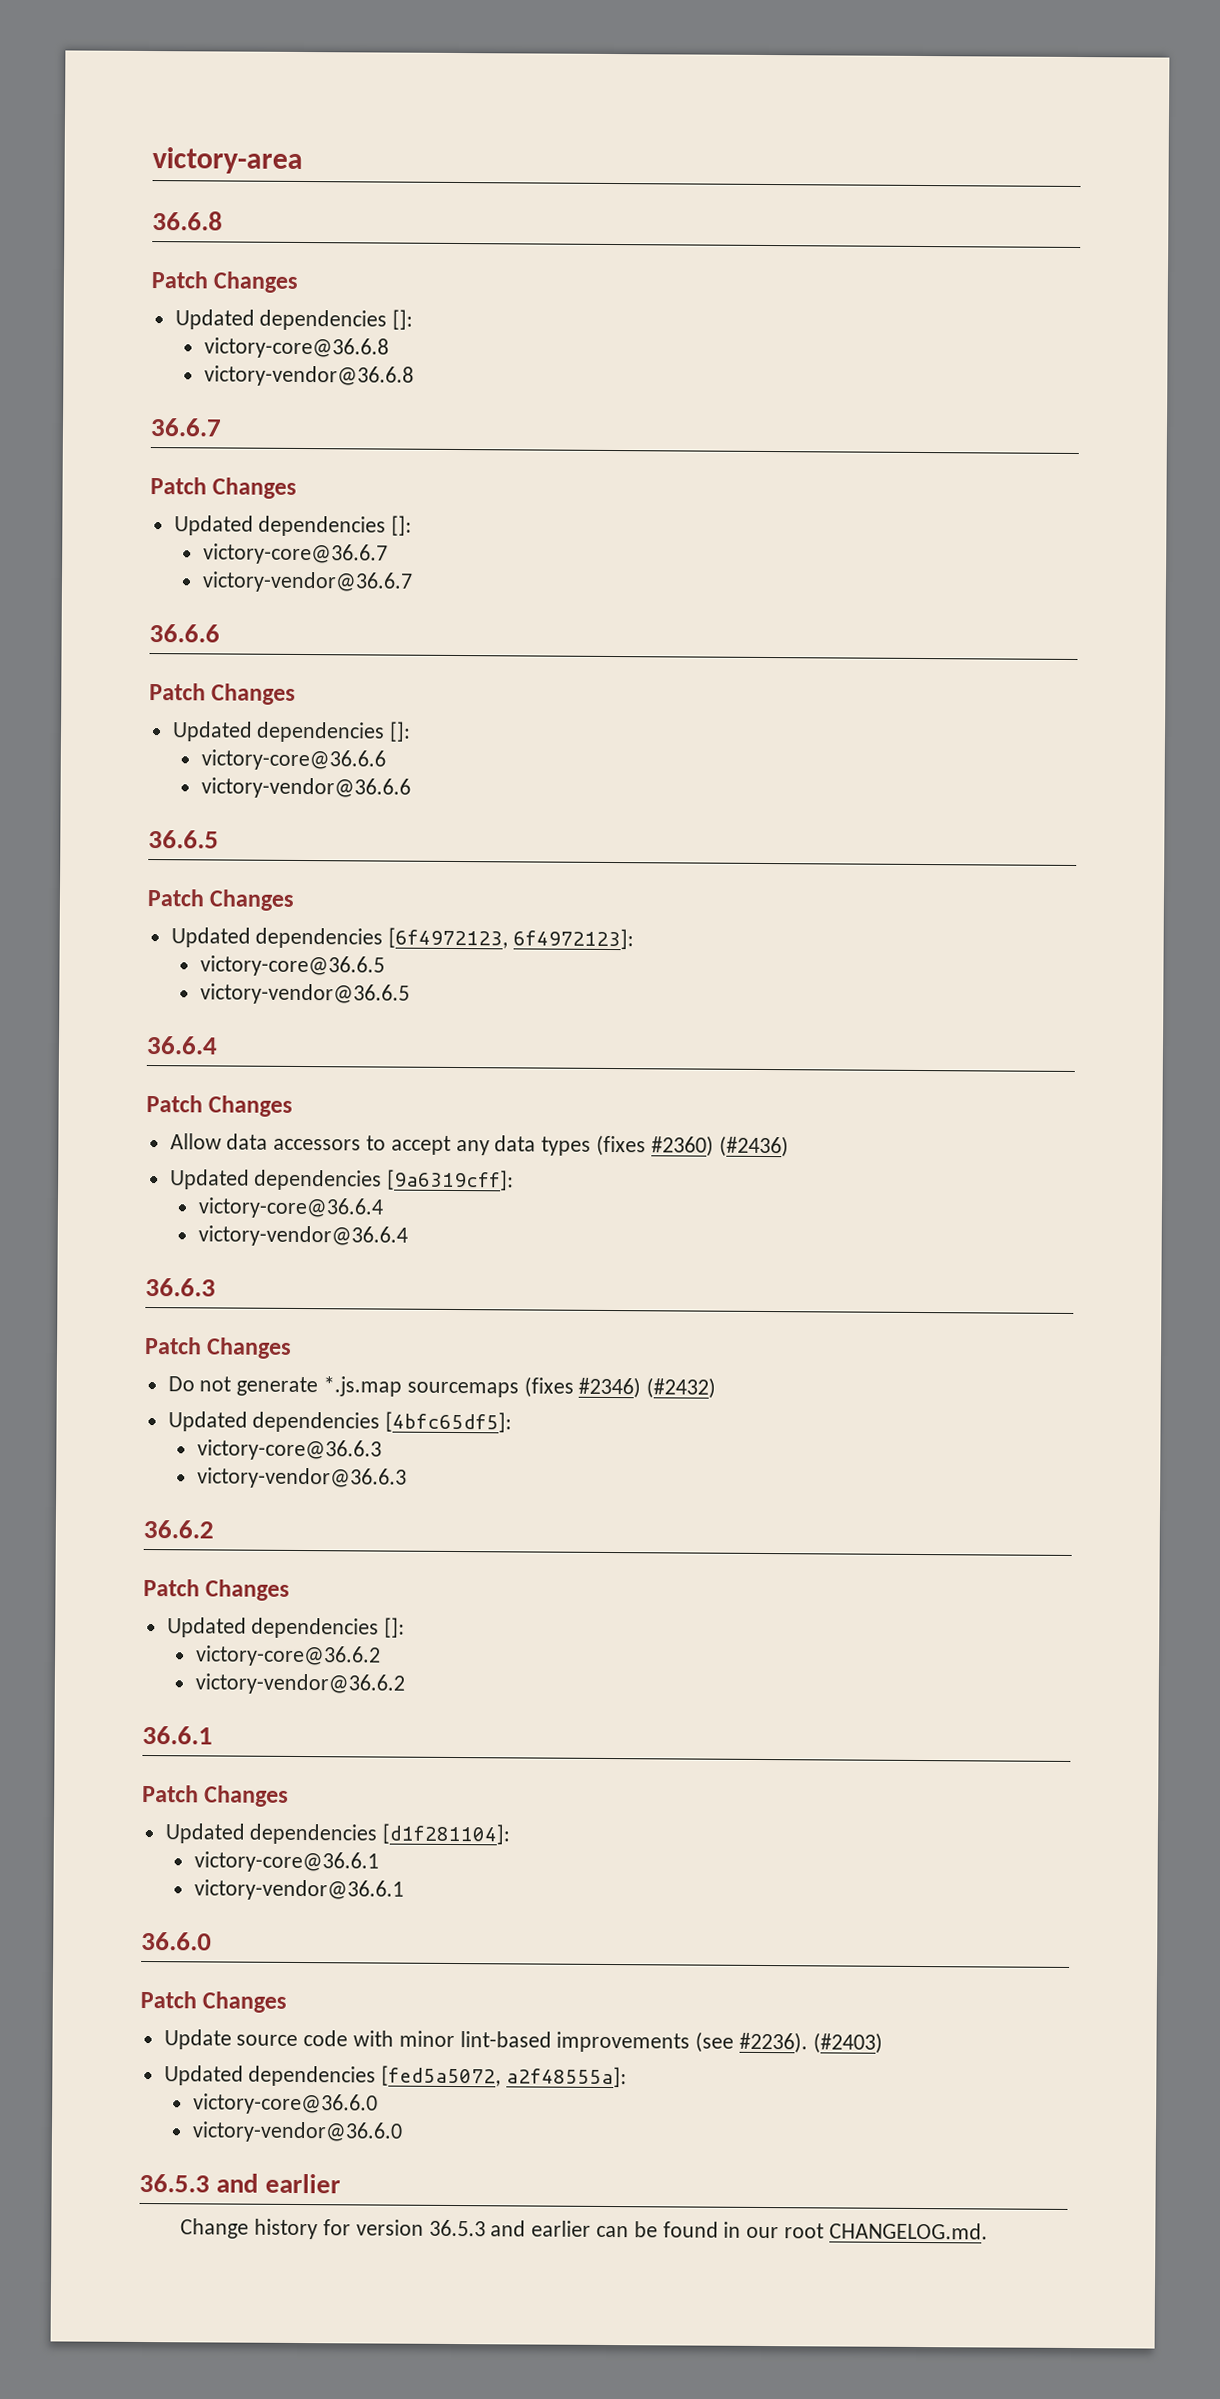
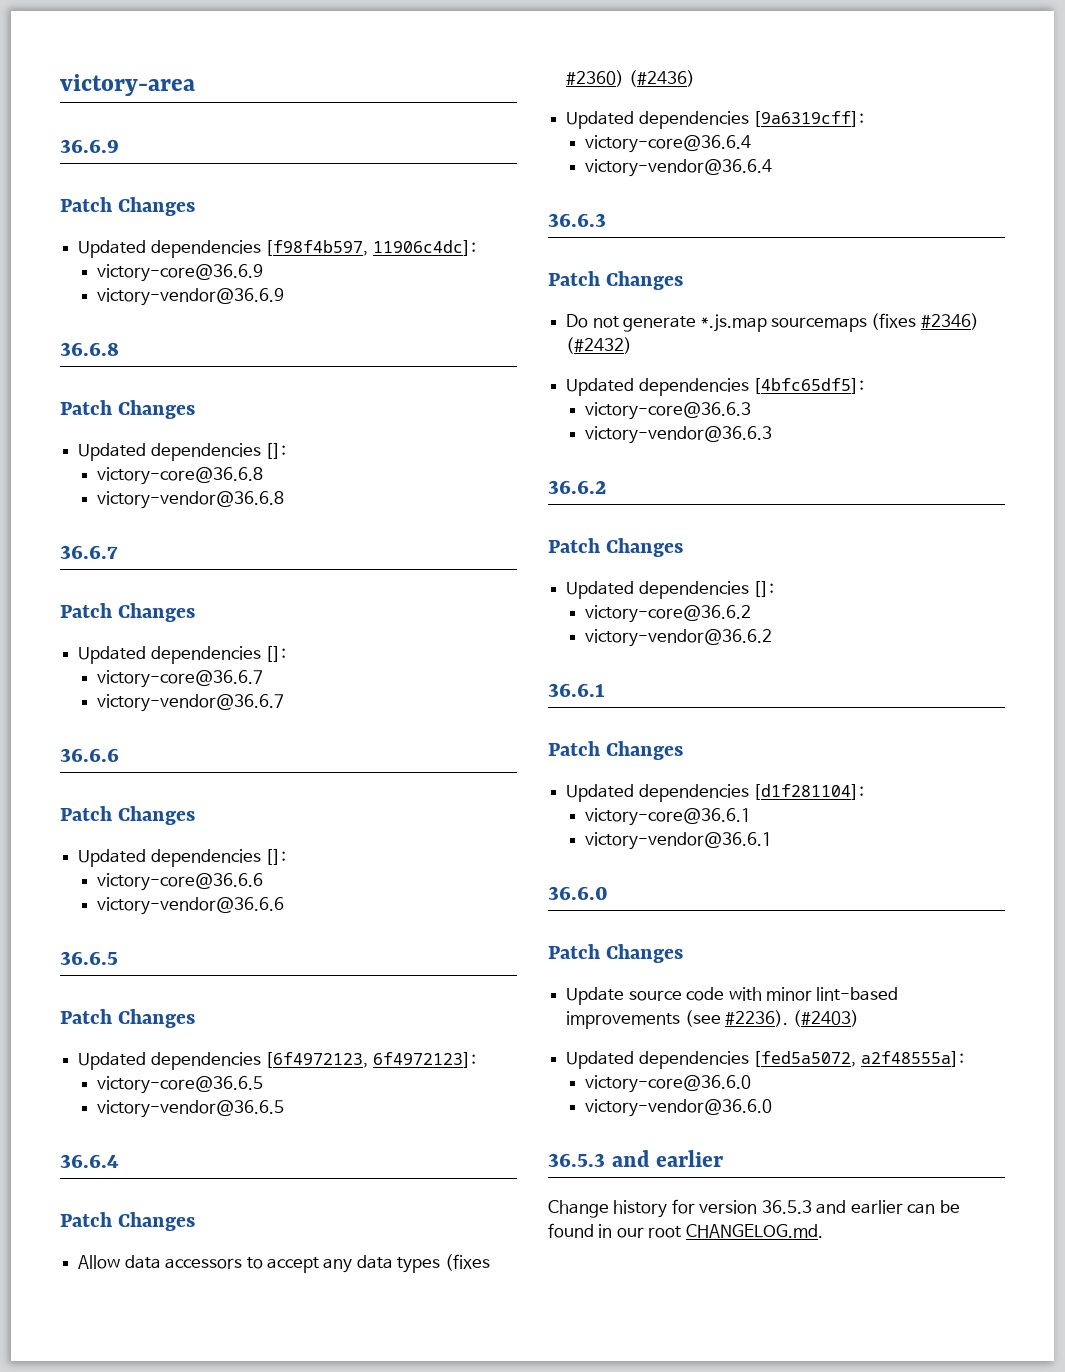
+ 36.6.9
+ Patch Changes
+ Updated dependencies [f98f4b597, 11906c4dc]:
+ victory-core@36.6.9
+ victory-vendor@36.6.9

